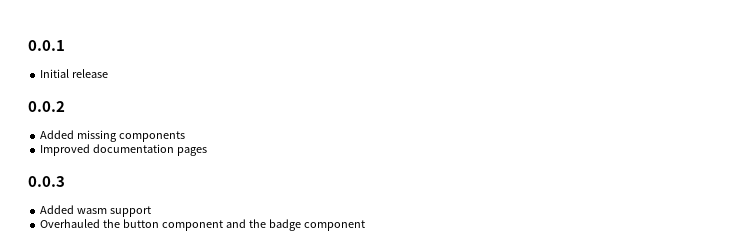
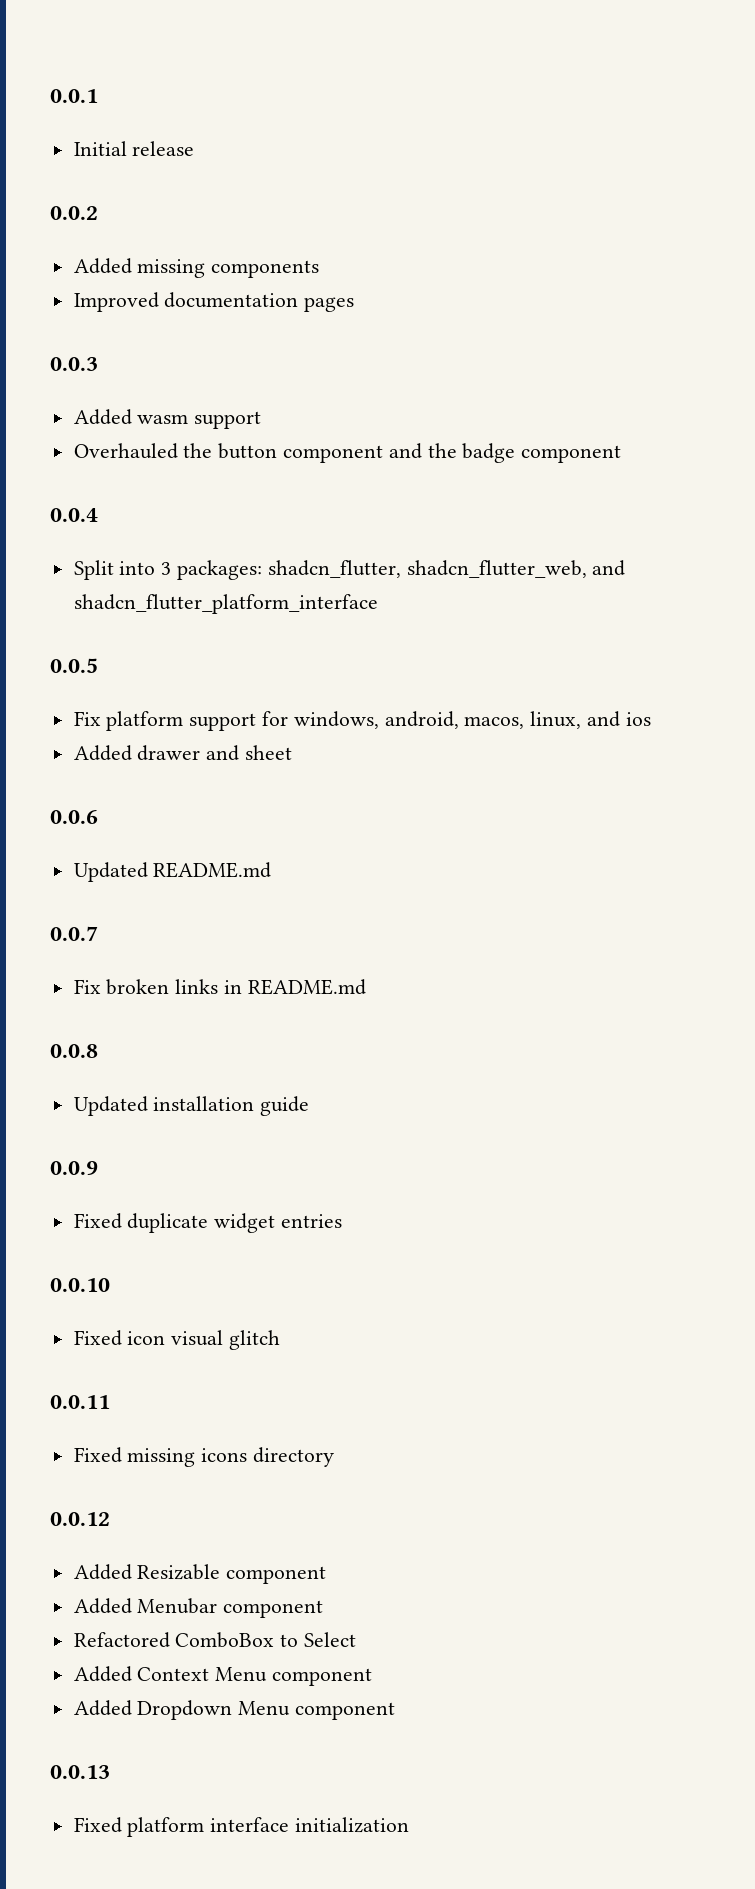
+ 0.0.4
+ Split into 3 packages: shadcn_flutter, shadcn_flutter_web, and shadcn_flutter_platform_interface
+ 0.0.5
+ Fix platform support for windows, android, macos, linux, and ios
+ Added drawer and sheet
+ 0.0.6
+ Updated README.md
+ 0.0.7
+ Fix broken links in README.md
+ 0.0.8
+ Updated installation guide
+ 0.0.9
+ Fixed duplicate widget entries
+ 0.0.10
+ Fixed icon visual glitch
+ 0.0.11
+ Fixed missing icons directory
+ 0.0.12
+ Added Resizable component
+ Added Menubar component
+ Refactored ComboBox to Select
+ Added Context Menu component
+ Added Dropdown Menu component
+ 0.0.13
+ Fixed platform interface initialization

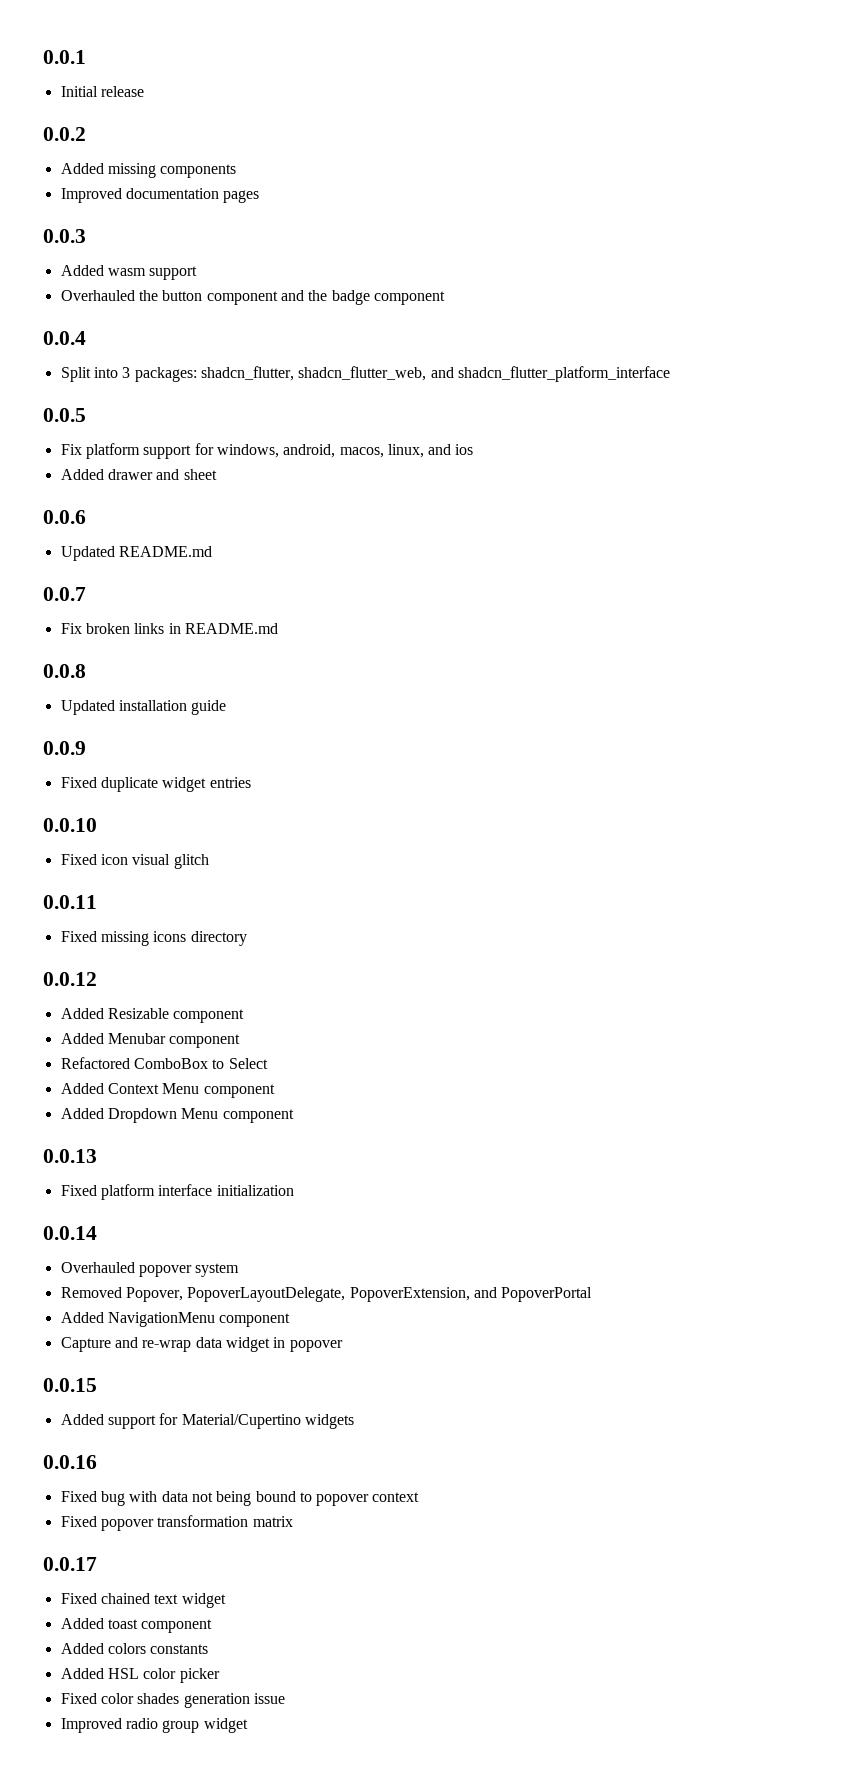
+ 0.0.14
+ Overhauled popover system
+ Removed Popover, PopoverLayoutDelegate, PopoverExtension, and PopoverPortal
+ Added NavigationMenu component
+ Capture and re-wrap data widget in popover
+ 0.0.15
+ Added support for Material/Cupertino widgets
+ 0.0.16
+ Fixed bug with data not being bound to popover context
+ Fixed popover transformation matrix
+ 0.0.17
+ Fixed chained text widget
+ Added toast component
+ Added colors constants
+ Added HSL color picker
+ Fixed color shades generation issue
+ Improved radio group widget

